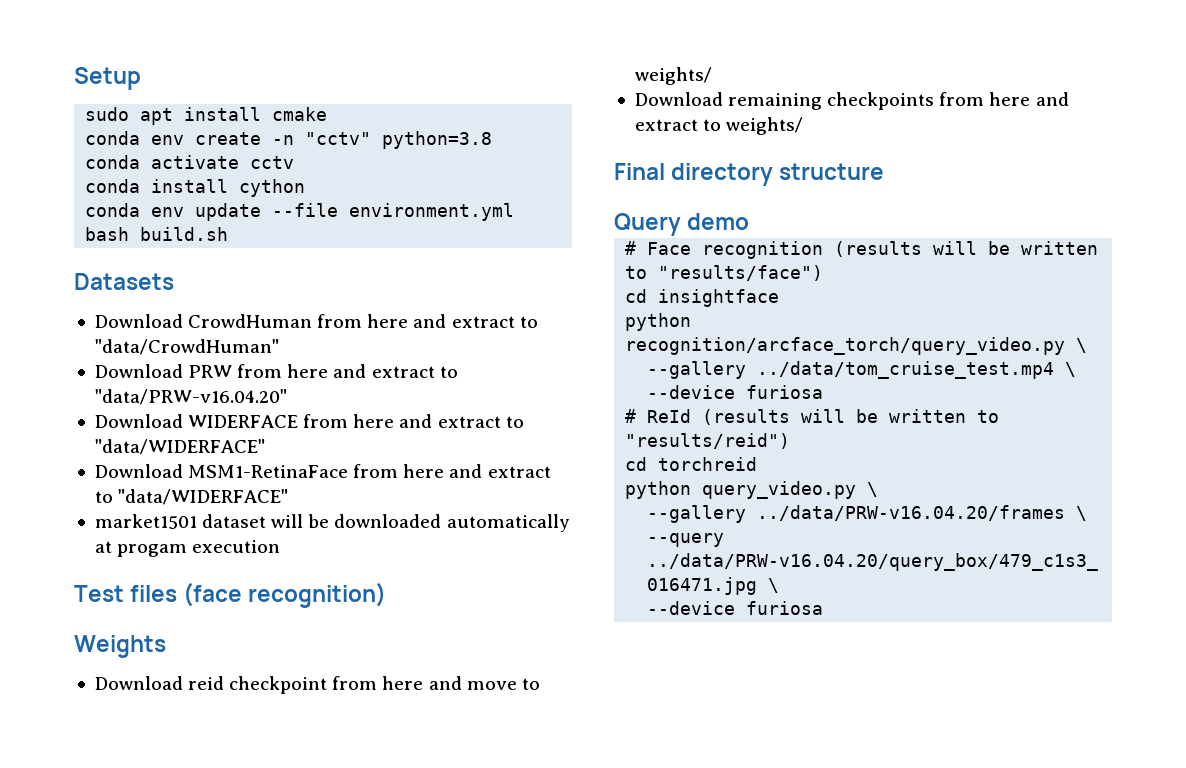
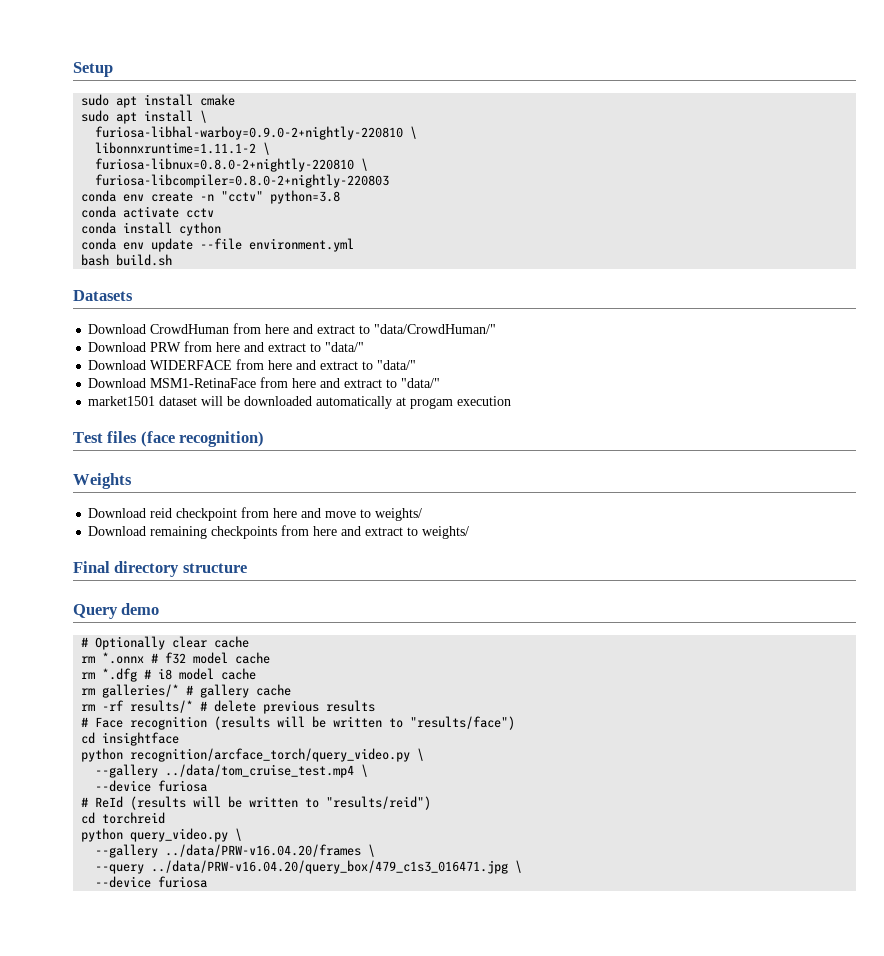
+ sudo apt install \
+ furiosa-libhal-warboy=0.9.0-2+nightly-220810 \
+ libonnxruntime=1.11.1-2 \
+ furiosa-libnux=0.8.0-2+nightly-220810 \
+ furiosa-libcompiler=0.8.0-2+nightly-220803
- Download CrowdHuman from here and extract to "data/CrowdHuman"
+ Download CrowdHuman from here and extract to "data/CrowdHuman/"
- Download PRW from here and extract to "data/PRW-v16.04.20"
+ Download PRW from here and extract to "data/"
- Download WIDERFACE from here and extract to "data/WIDERFACE"
+ Download WIDERFACE from here and extract to "data/"
- Download MSM1-RetinaFace from here and extract to "data/WIDERFACE"
+ Download MSM1-RetinaFace from here and extract to "data/"
+ # Optionally clear cache
+ rm *.onnx # f32 model cache
+ rm *.dfg # i8 model cache
+ rm galleries/* # gallery cache
+ rm -rf results/* # delete previous results

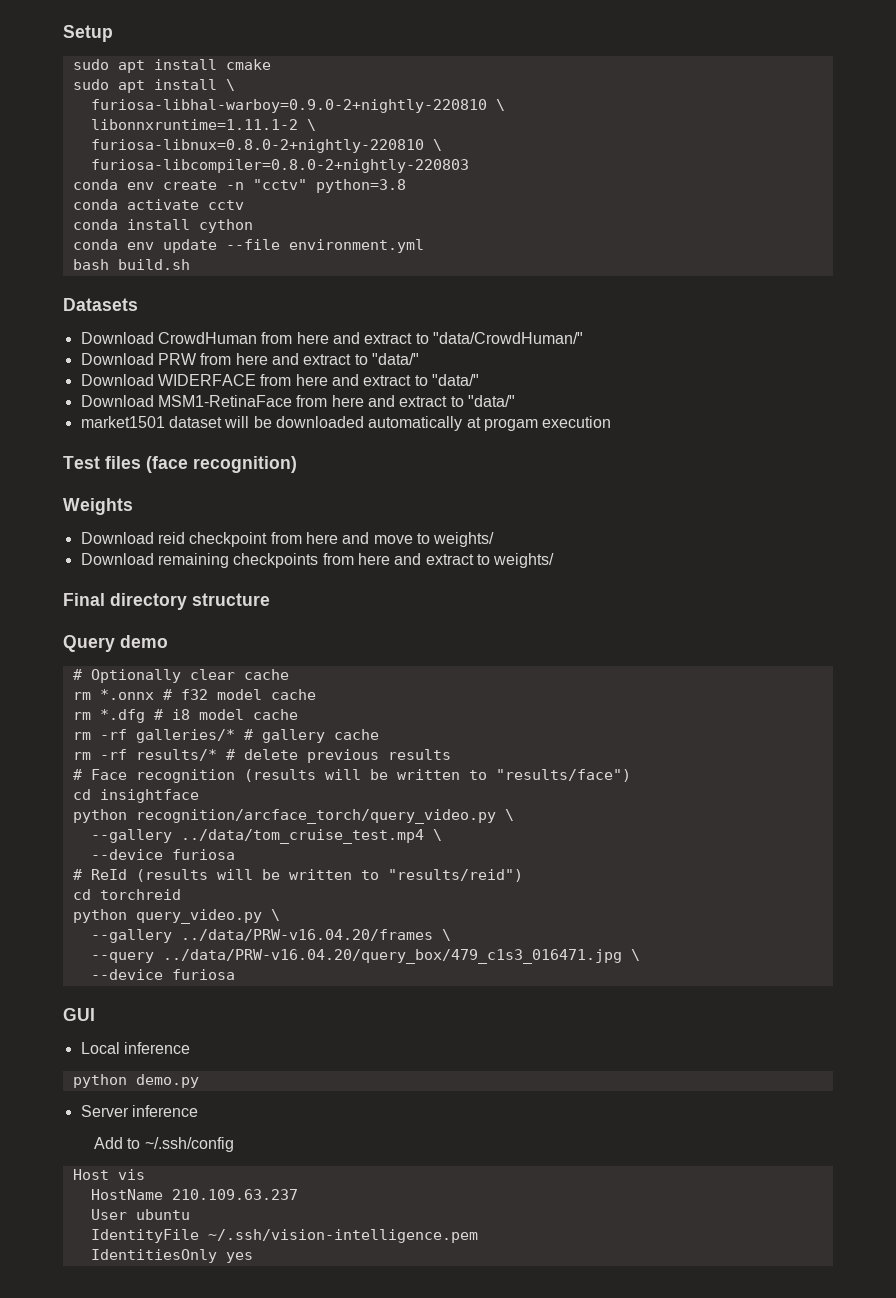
- rm galleries/* # gallery cache
+ rm -rf galleries/* # gallery cache
+ GUI
+ Local inference
+ python demo.py
+ Server inference
+ Add to ~/.ssh/config
+ Host vis
+ HostName 210.109.63.237
+ User ubuntu
+ IdentityFile ~/.ssh/vision-intelligence.pem
+ IdentitiesOnly yes

